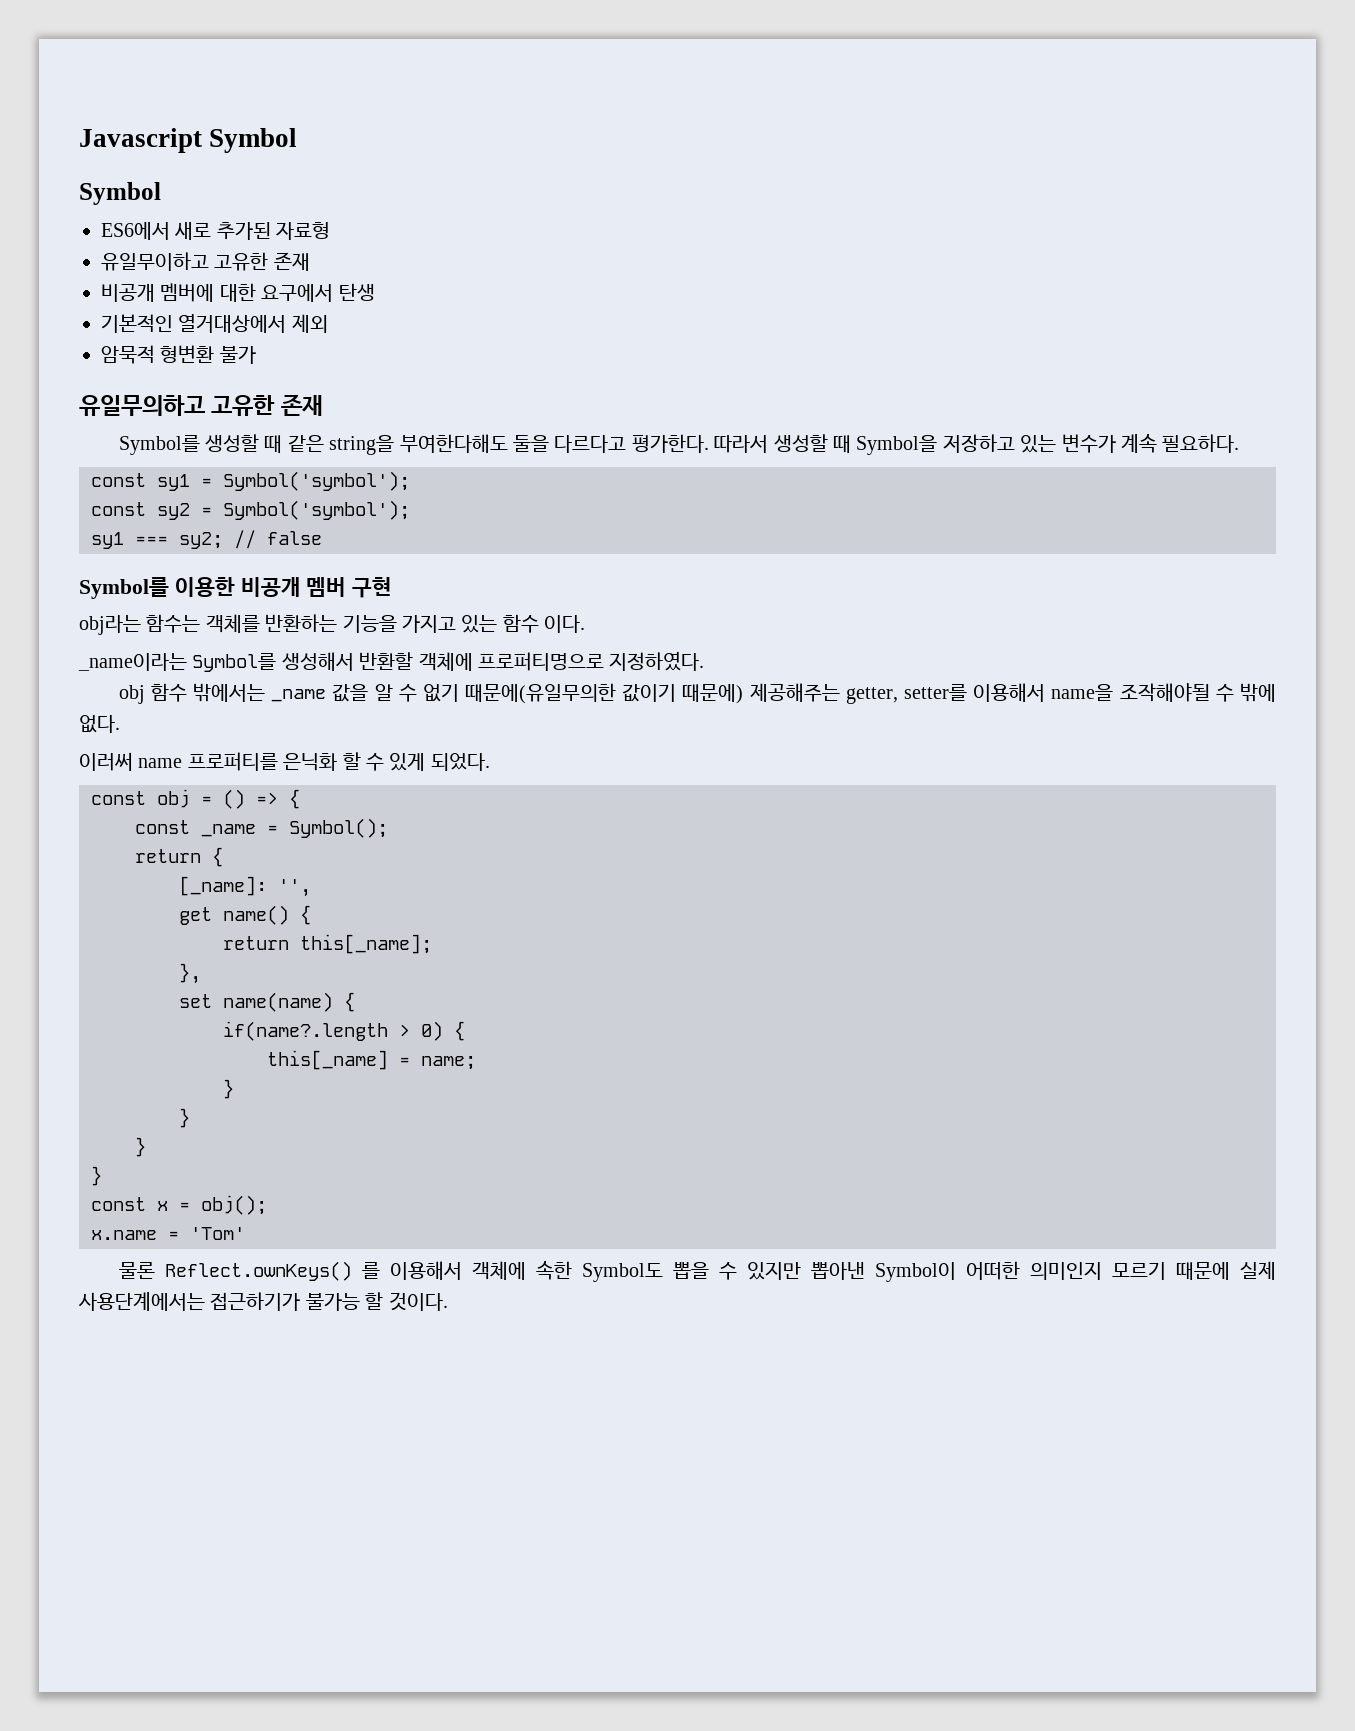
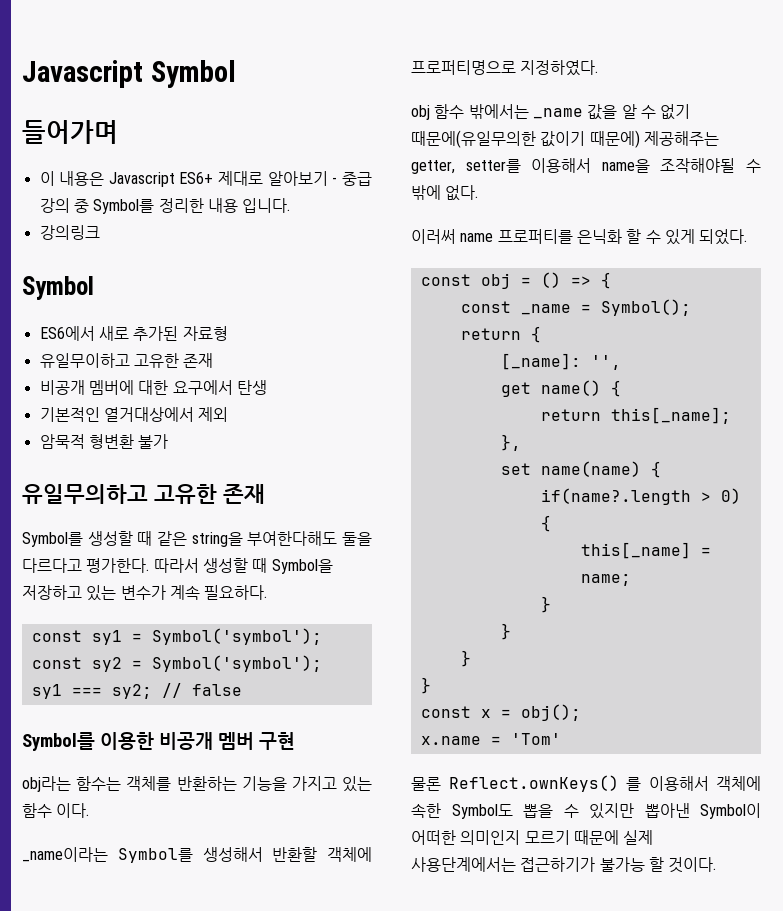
+ 들어가며
+ 이 내용은 Javascript ES6+ 제대로 알아보기 - 중급 강의 중 Symbol를 정리한 내용 입니다.
+ 강의링크

